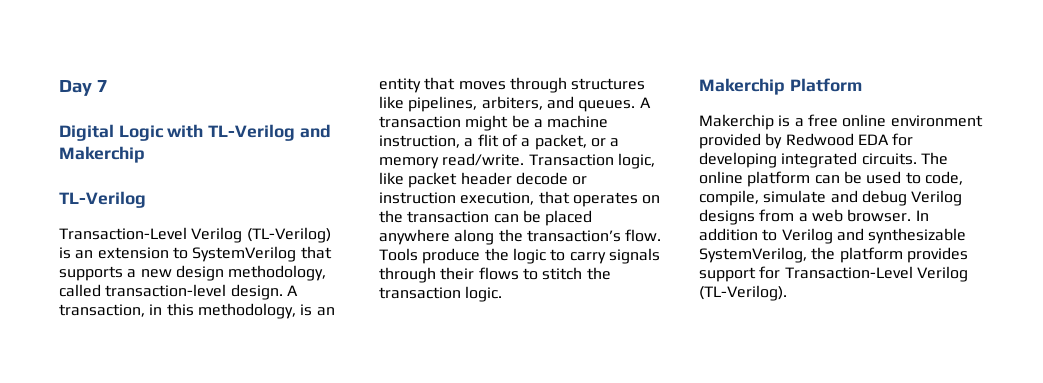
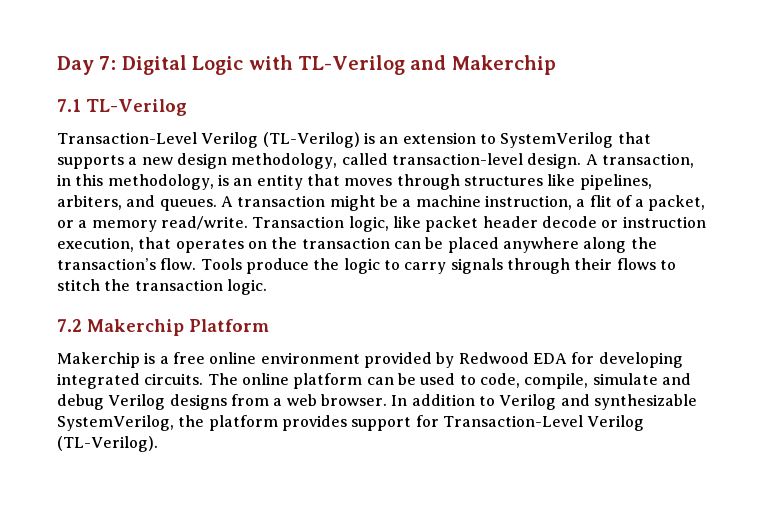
- Day 7
- Digital Logic with TL-Verilog and Makerchip
- TL-Verilog
+ Day 7: Digital Logic with TL-Verilog and Makerchip
+ 7.1 TL-Verilog
- Makerchip Platform
+ 7.2 Makerchip Platform

